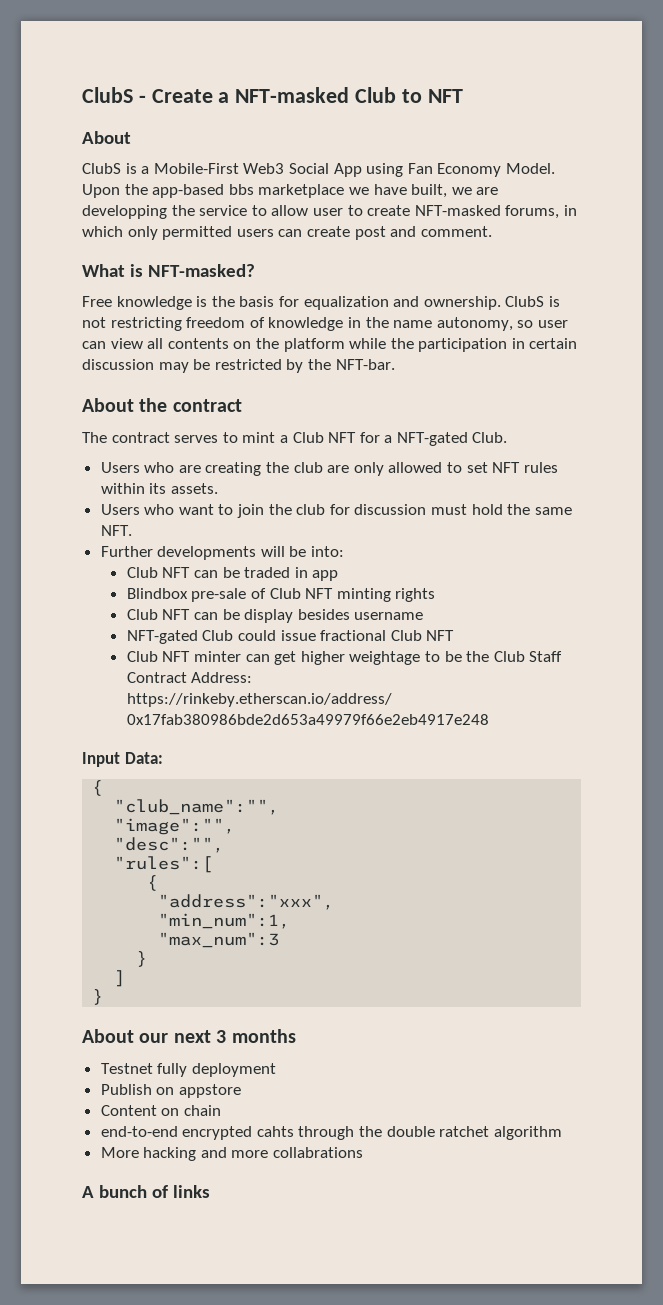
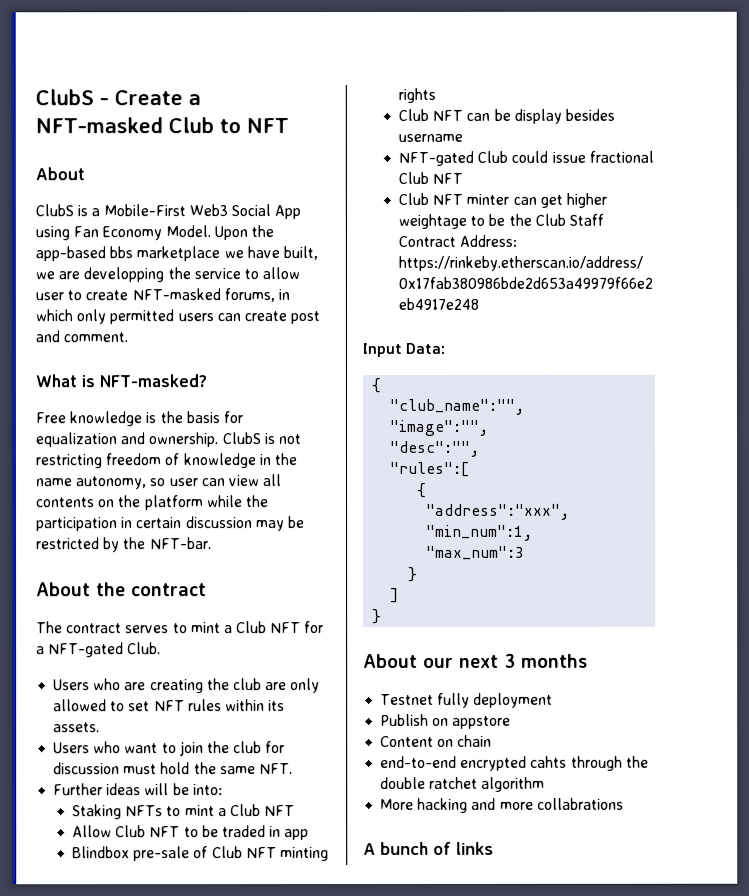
- Further developments will be into:
+ Further ideas will be into:
- Club NFT can be traded in app
+ Staking NFTs to mint a Club NFT
+ Allow Club NFT to be traded in app

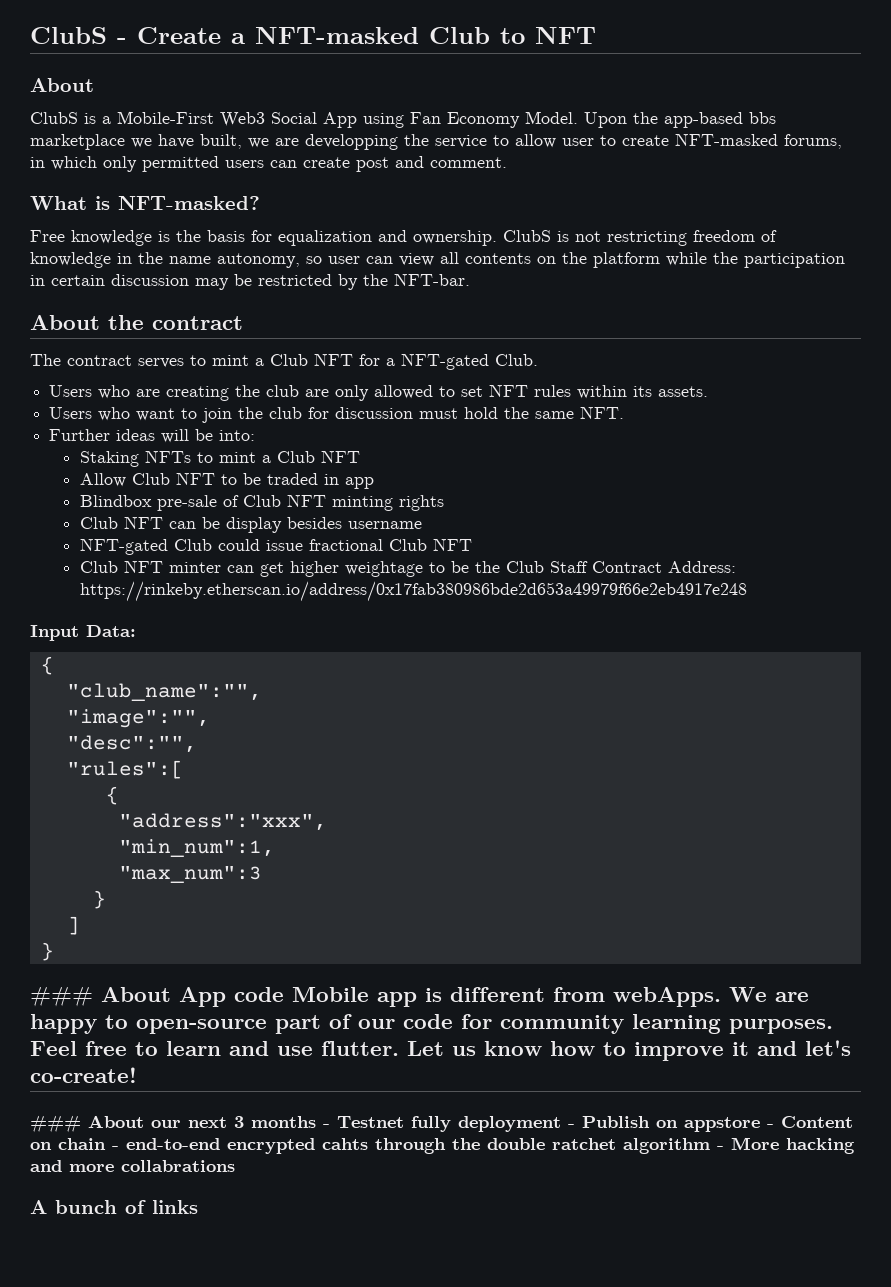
- About our next 3 months
- Testnet fully deployment
- Publish on appstore
- Content on chain
- end-to-end encrypted cahts through the double ratchet algorithm
- More hacking and more collabrations
+ ### About App code Mobile app is different from webApps. We are happy to open-source part of our code for community learning purposes. Feel free to learn and use flutter. Let us know how to improve it and let's co-create!
+ ### About our next 3 months - Testnet fully deployment - Publish on appstore - Content on chain - end-to-end encrypted cahts through the double ratchet algorithm - More hacking and more collabrations

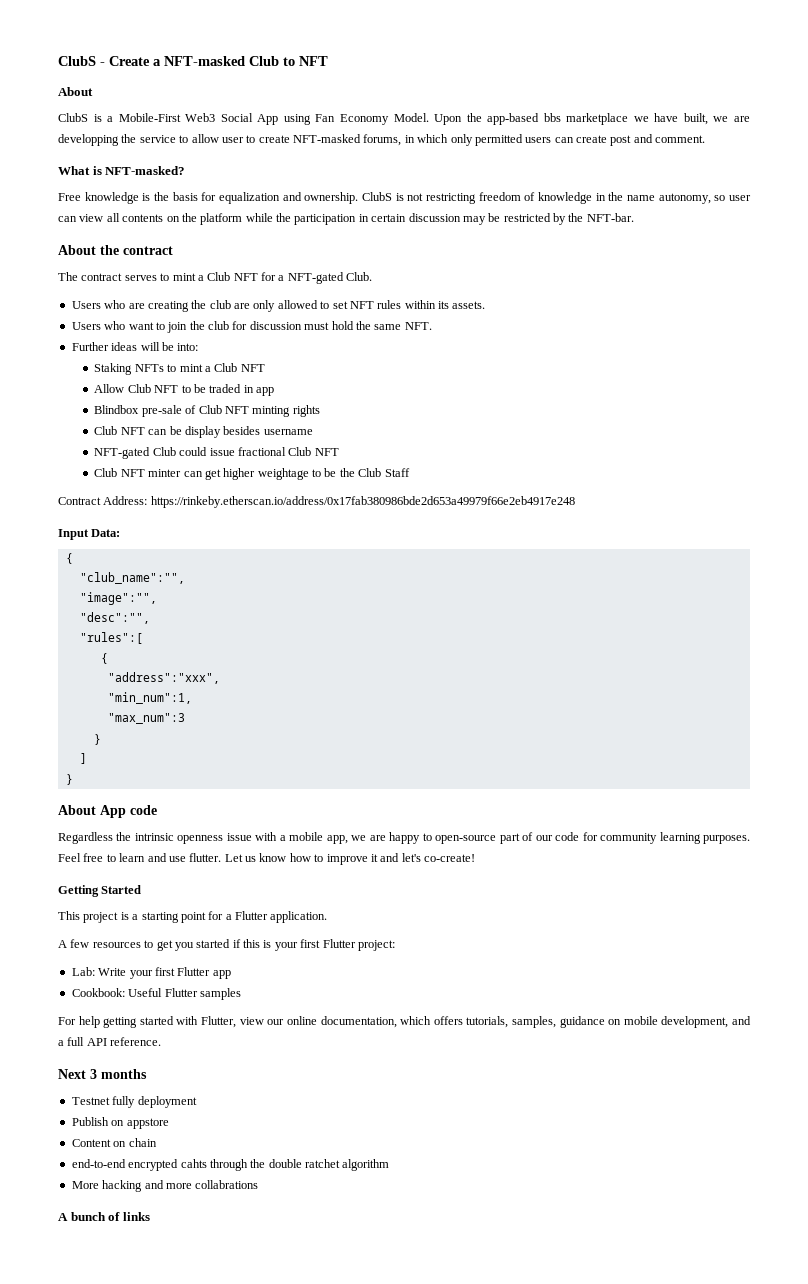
- Club NFT minter can get higher weightage to be the Club Staff Contract Address: https://rinkeby.etherscan.io/address/0x17fab380986bde2d653a49979f66e2eb4917e248
+ Club NFT minter can get higher weightage to be the Club Staff
+ Contract Address: https://rinkeby.etherscan.io/address/0x17fab380986bde2d653a49979f66e2eb4917e248
- ### About App code Mobile app is different from webApps. We are happy to open-source part of our code for community learning purposes.
+ About App code
+ Regardless the intrinsic openness issue with a mobile app, we are happy to open-source part of our code for community learning purposes.
- ### About our next 3 months - Testnet fully deployment - Publish on appstore - Content on chain - end-to-end encrypted cahts through the double ratchet algorithm - More hacking and more collabrations
+ Getting Started
+ This project is a starting point for a Flutter application.
+ A few resources to get you started if this is your first Flutter project:
+ Lab: Write your first Flutter app
+ Cookbook: Useful Flutter samples
+ For help getting started with Flutter, view our online documentation, which offers tutorials, samples, guidance on mobile development, and a full API reference.
+ Next 3 months
+ Testnet fully deployment
+ Publish on appstore
+ Content on chain
+ end-to-end encrypted cahts through the double ratchet algorithm
+ More hacking and more collabrations

